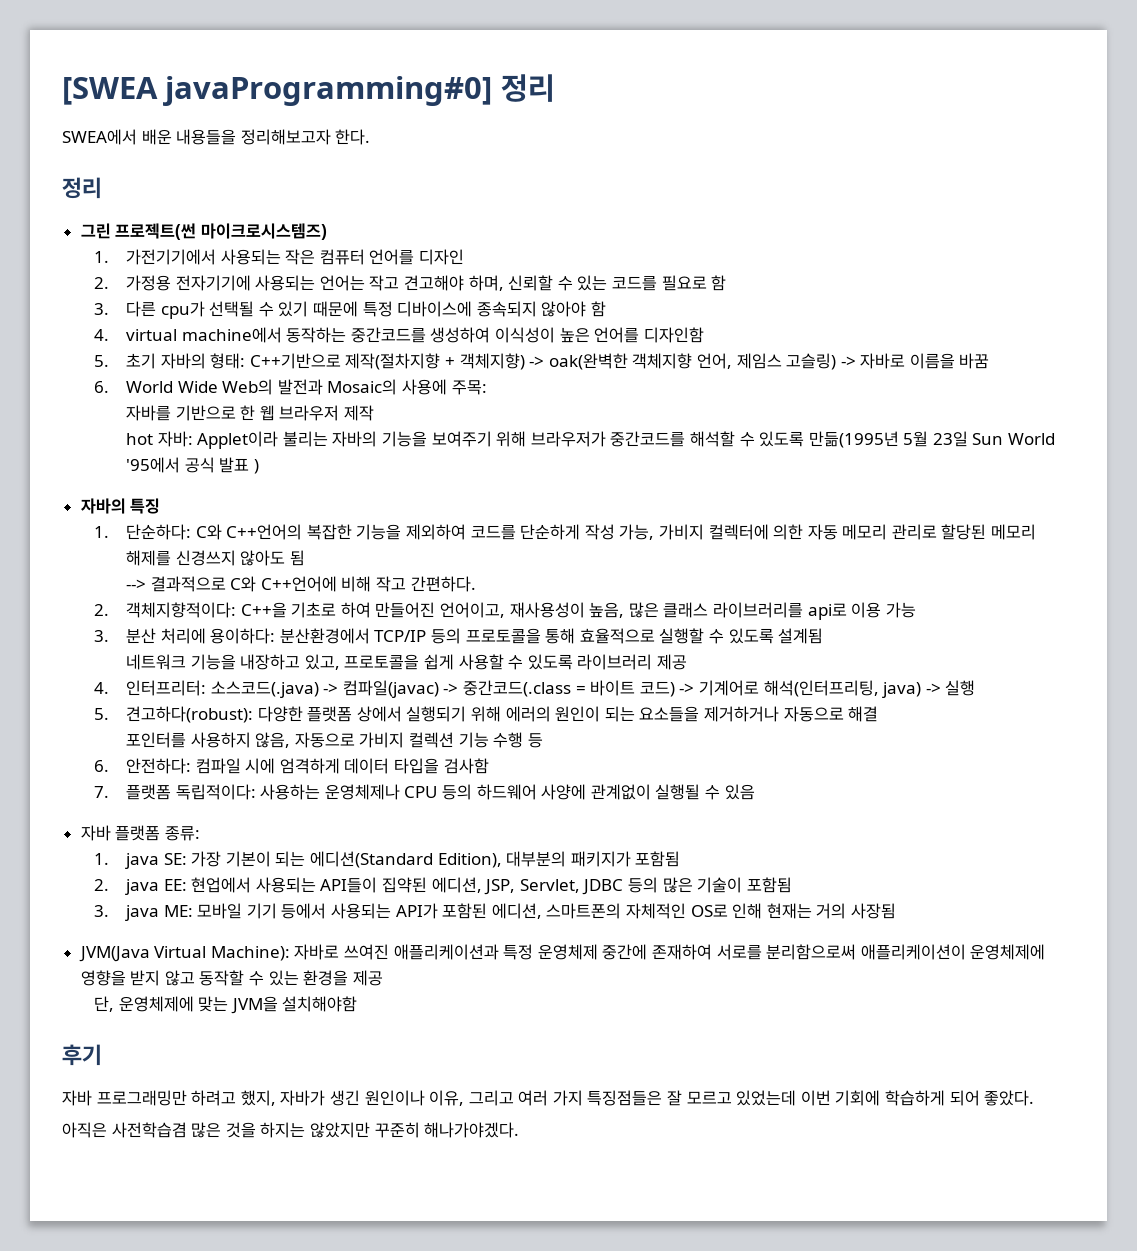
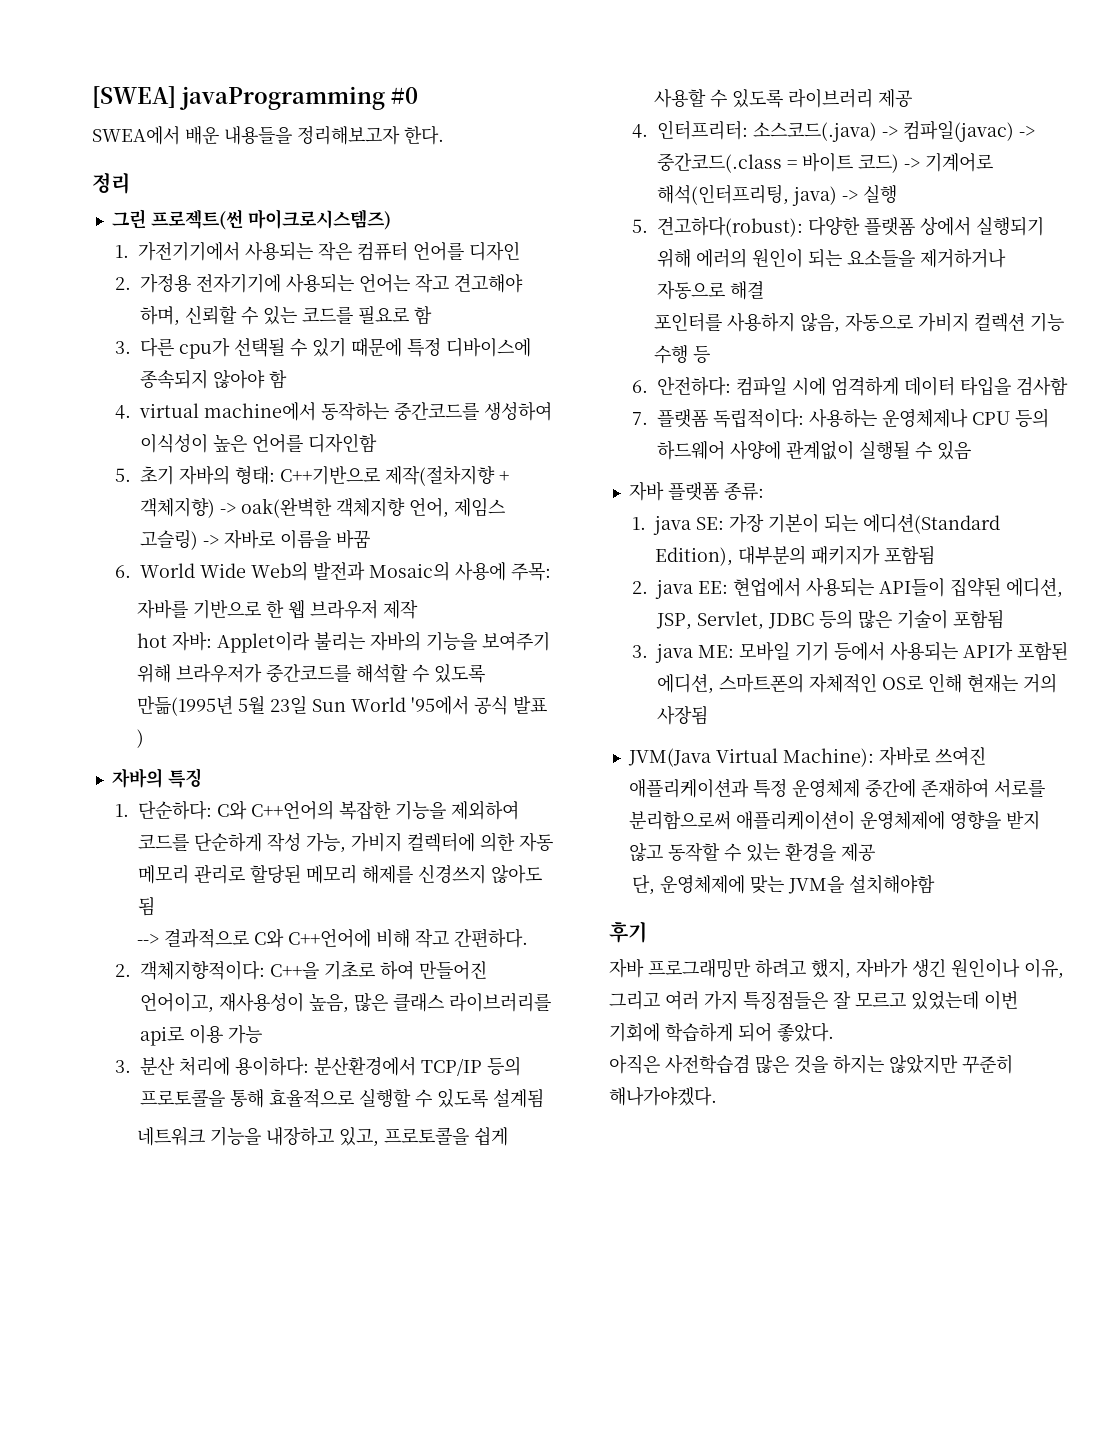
- [SWEA javaProgramming#0] 정리
+ [SWEA] javaProgramming #0

